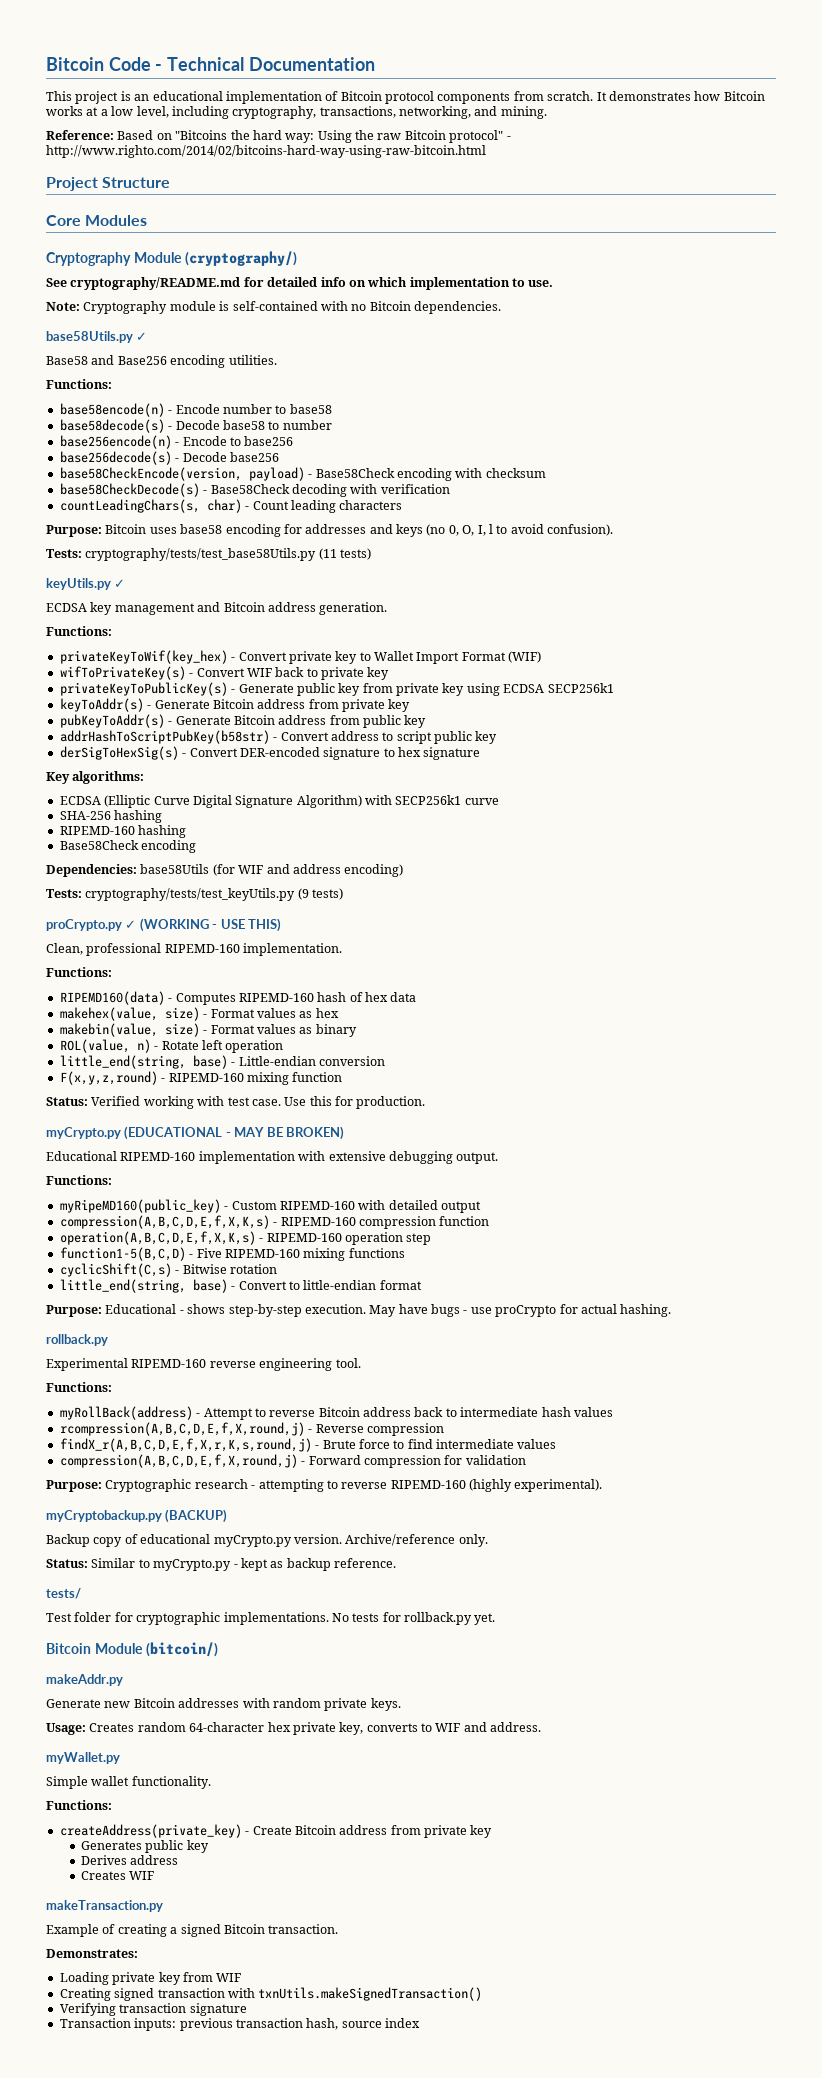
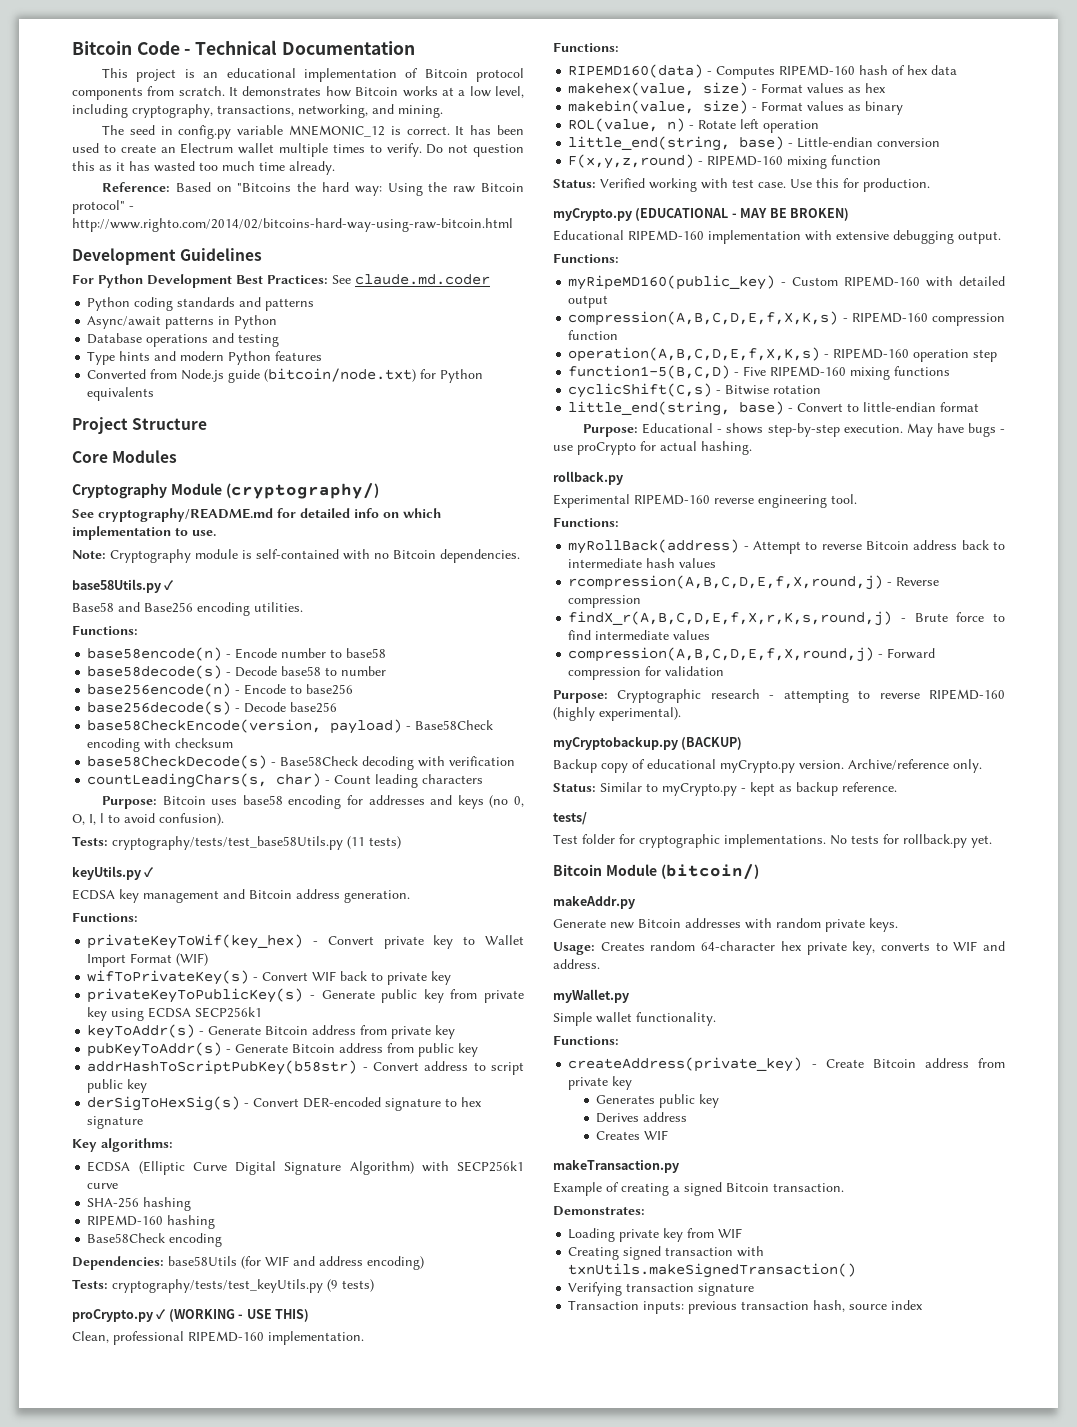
+ The seed in config.py variable MNEMONIC_12 is correct. It has been used to create an Electrum wallet multiple times to verify. Do not question this as it has wasted too much time already.
+ Development Guidelines
+ For Python Development Best Practices: See claude.md.coder
+ Python coding standards and patterns
+ Async/await patterns in Python
+ Database operations and testing
+ Type hints and modern Python features
+ Converted from Node.js guide (bitcoin/node.txt) for Python equivalents

